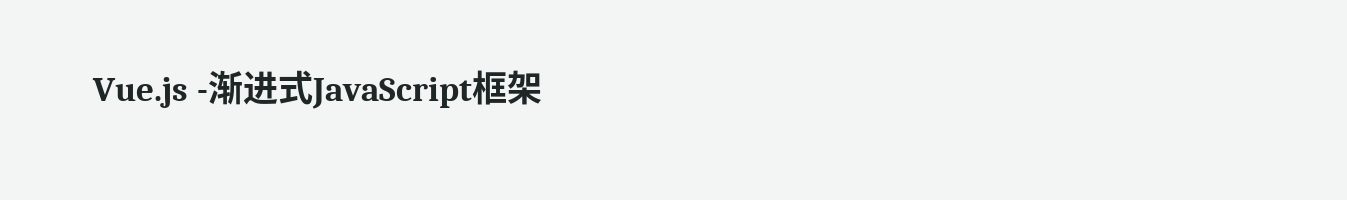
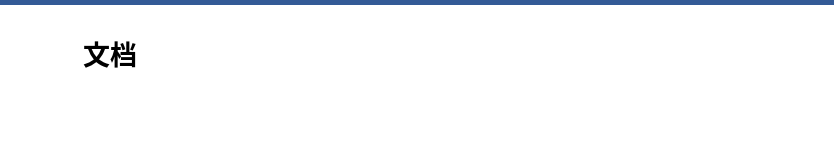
- Vue.js -渐进式JavaScript框架
+ 文档

